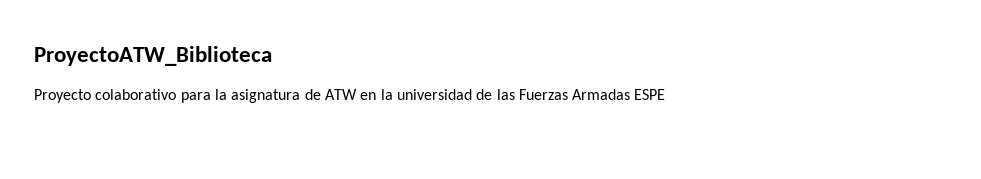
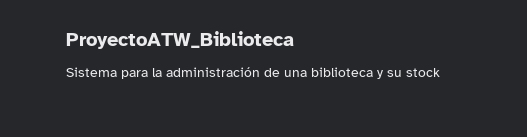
- Proyecto colaborativo para la asignatura de ATW en la universidad de las Fuerzas Armadas ESPE
+ Sistema para la administración de una biblioteca y su stock

